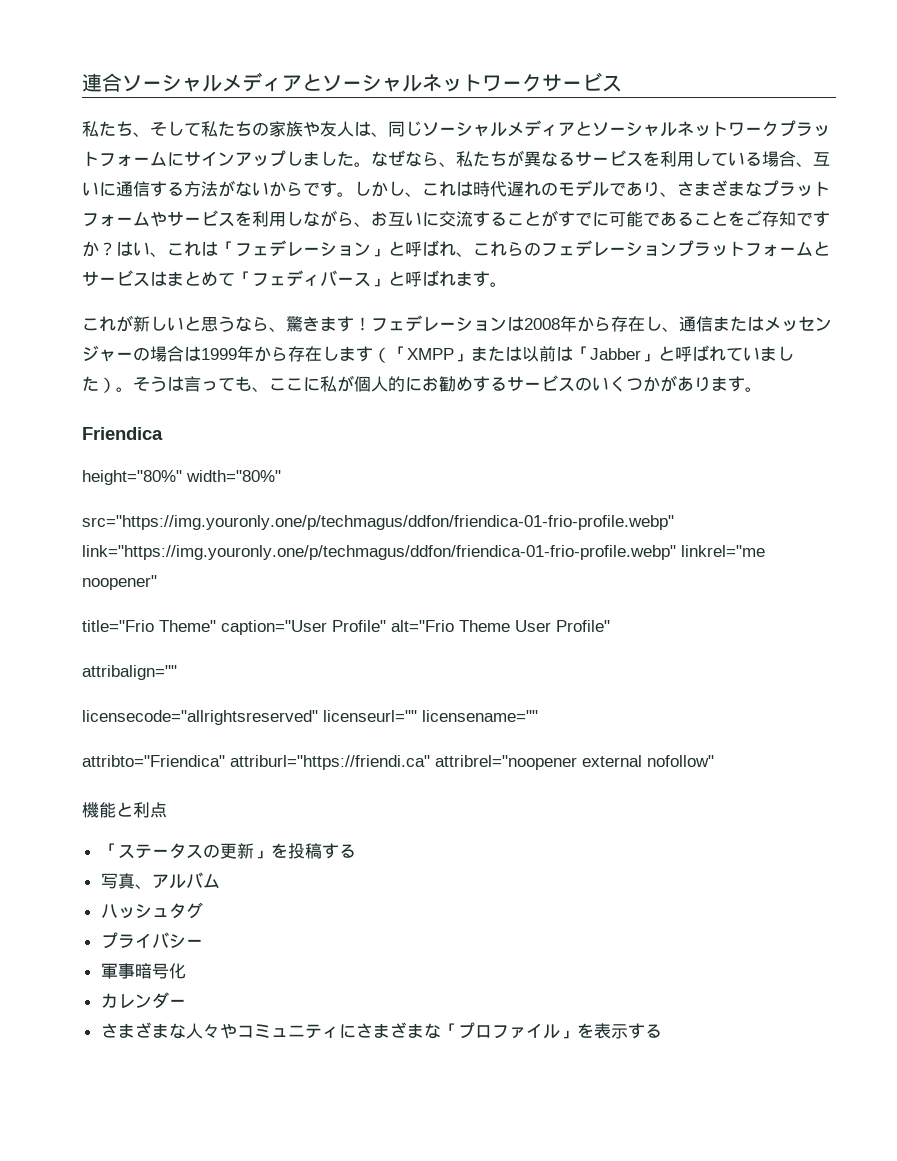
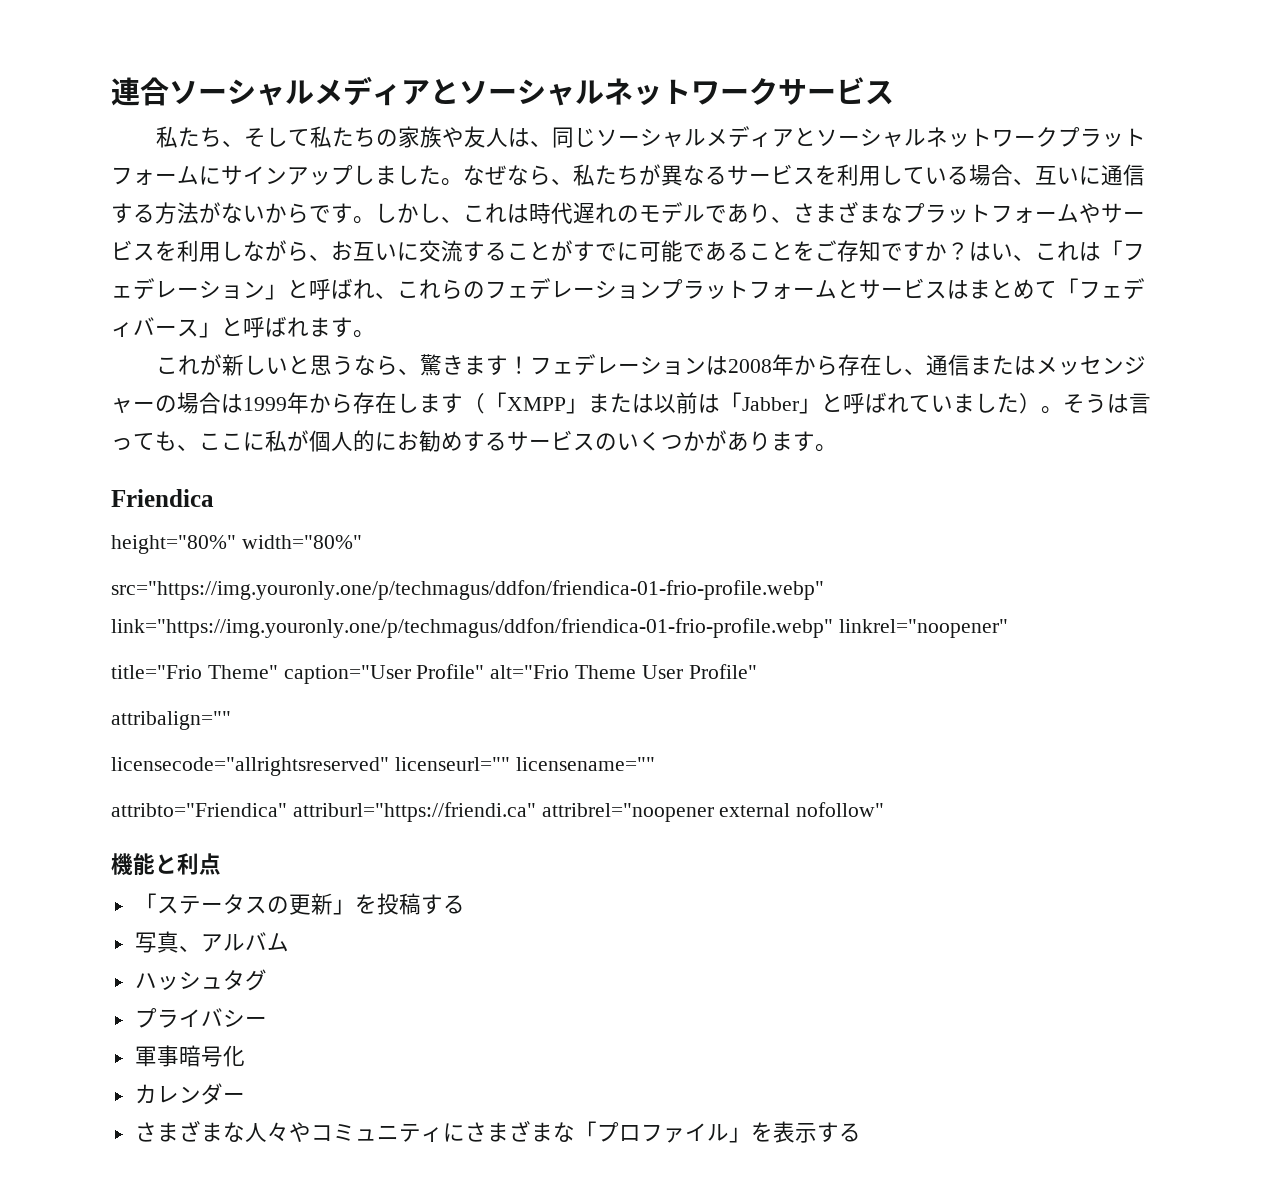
- src="https://img.youronly.one/p/techmagus/ddfon/friendica-01-frio-profile.webp" link="https://img.youronly.one/p/techmagus/ddfon/friendica-01-frio-profile.webp" linkrel="me noopener"
+ src="https://img.youronly.one/p/techmagus/ddfon/friendica-01-frio-profile.webp" link="https://img.youronly.one/p/techmagus/ddfon/friendica-01-frio-profile.webp" linkrel="noopener"

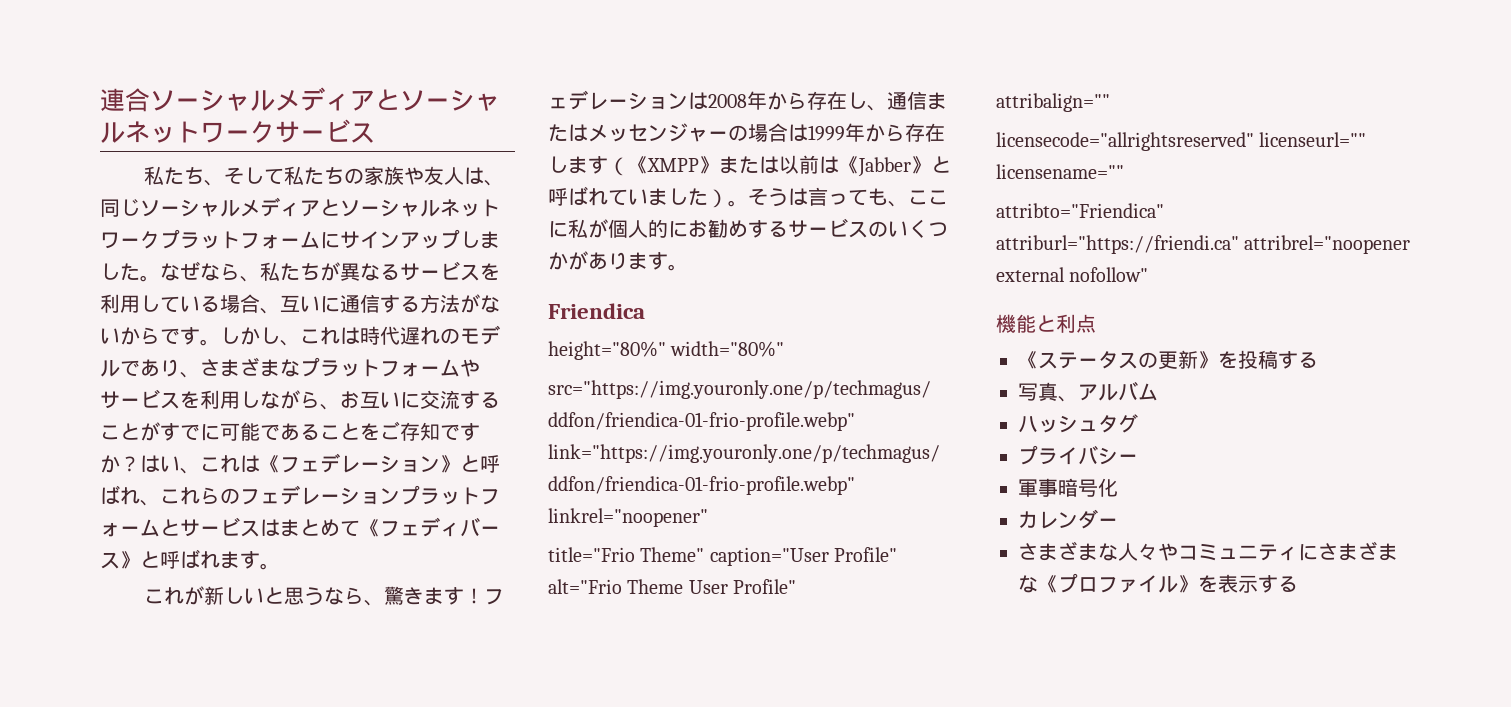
- はい、これは「フェデレーション」と呼ばれ、これらのフェデレーションプラットフォームとサービスはまとめて「フェディバース」と呼ばれます。
+ はい、これは《フェデレーション》と呼ばれ、これらのフェデレーションプラットフォームとサービスはまとめて《フェディバース》と呼ばれます。
- フェデレーションは2008年から存在し、通信またはメッセンジャーの場合は1999年から存在します（「XMPP」または以前は「Jabber」と呼ばれていました）。
+ フェデレーションは2008年から存在し、通信またはメッセンジャーの場合は1999年から存在します（《XMPP》または以前は《Jabber》と呼ばれていました）。
- 「ステータスの更新」を投稿する
+ 《ステータスの更新》を投稿する
- さまざまな人々やコミュニティにさまざまな「プロファイル」を表示する
+ さまざまな人々やコミュニティにさまざまな《プロファイル》を表示する

